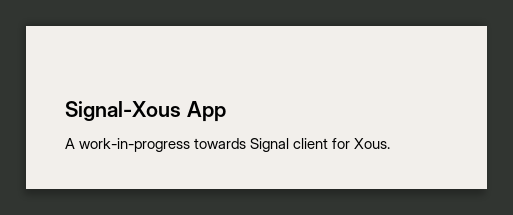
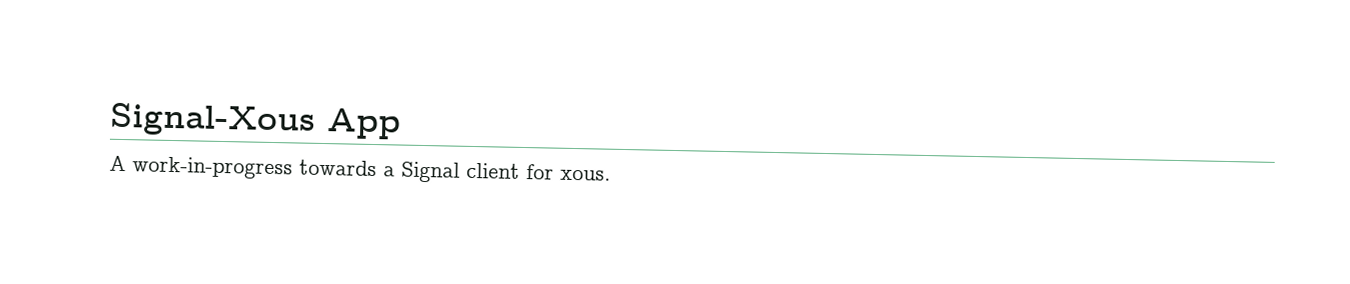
- A work-in-progress towards Signal client for Xous.
+ A work-in-progress towards a Signal client for xous.

